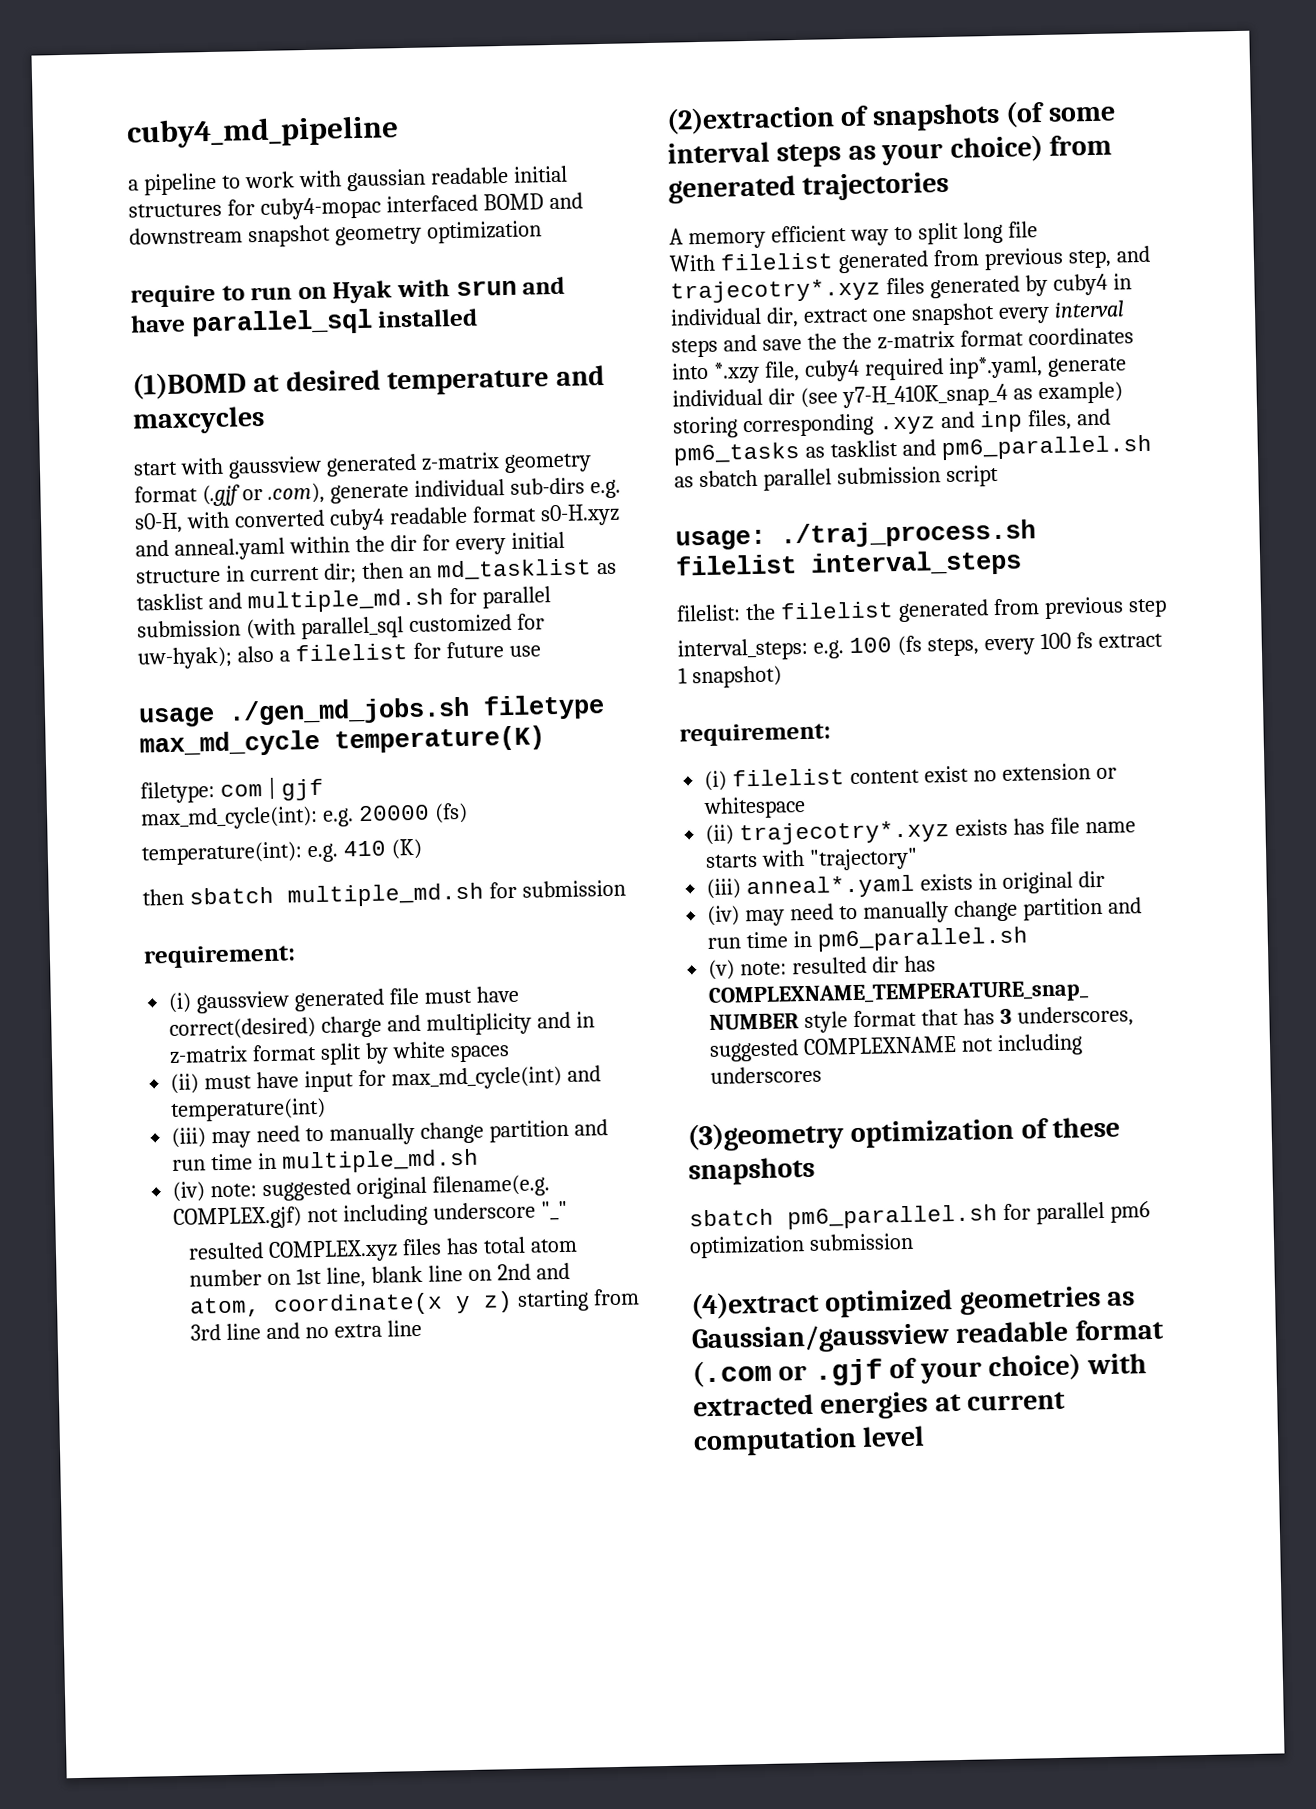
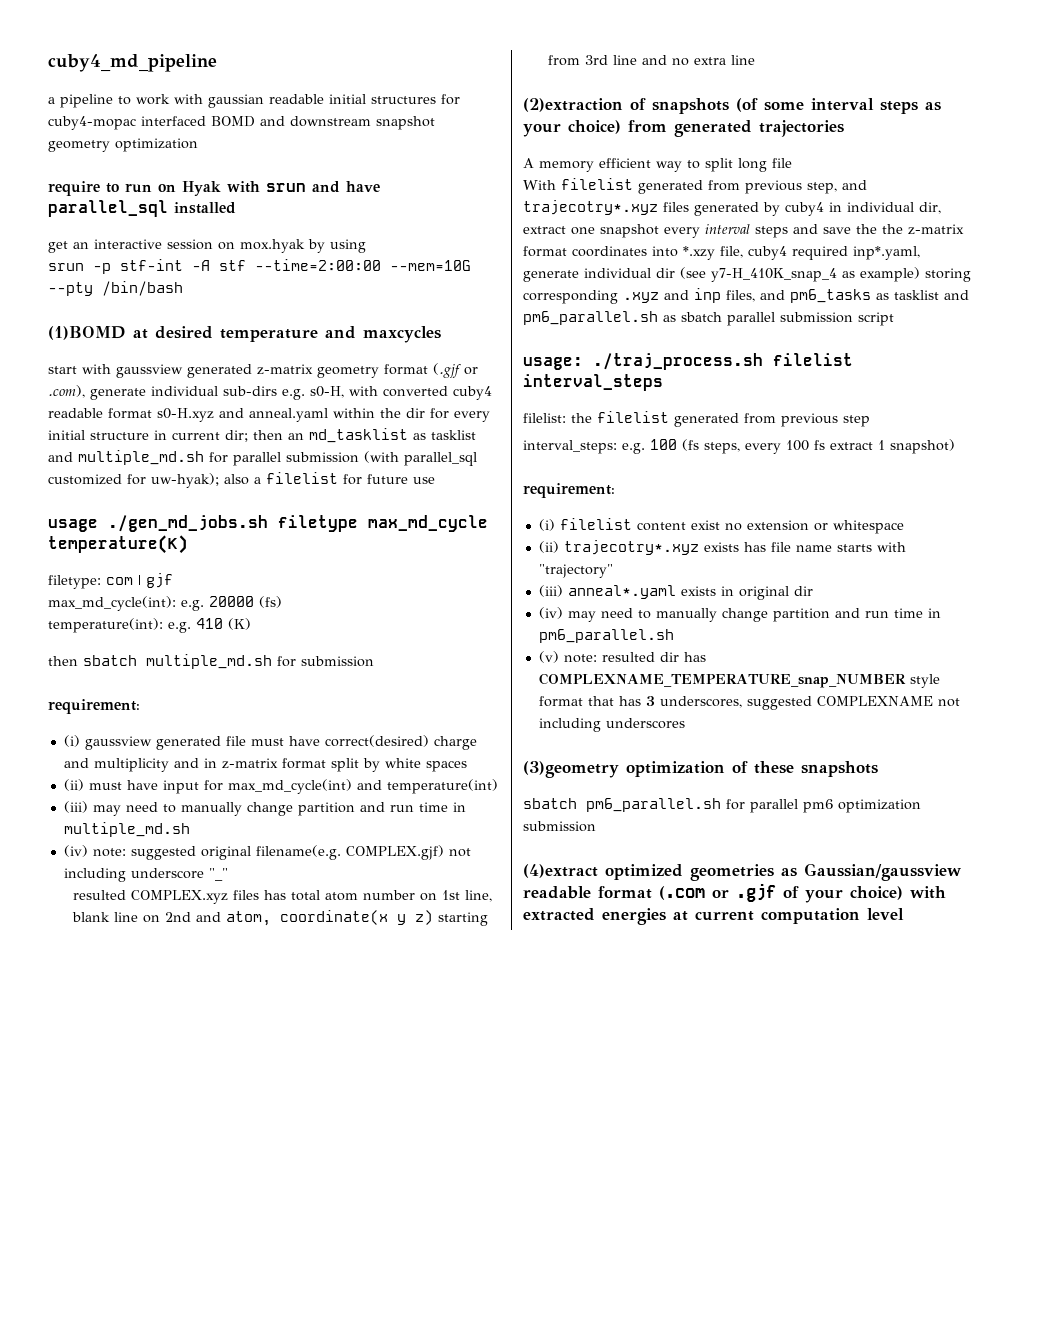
+ get an interactive session on mox.hyak by using
+ srun -p stf-int -A stf --time=2:00:00 --mem=10G --pty /bin/bash

